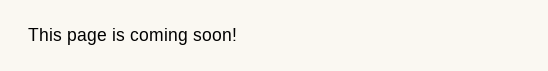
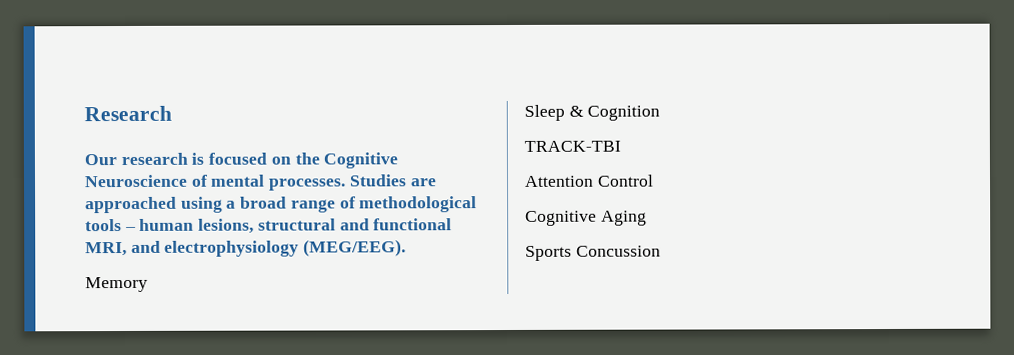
- This page is coming soon!
+ Research
+ Our research is focused on the Cognitive Neuroscience of mental processes. Studies are approached using a broad range of methodological tools – human lesions, structural and functional MRI, and electrophysiology (MEG/EEG).
+ Memory
+ Sleep & Cognition
+ TRACK-TBI
+ Attention Control
+ Cognitive Aging
+ Sports Concussion

